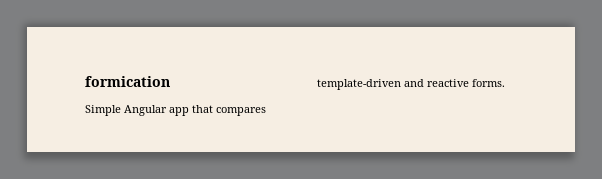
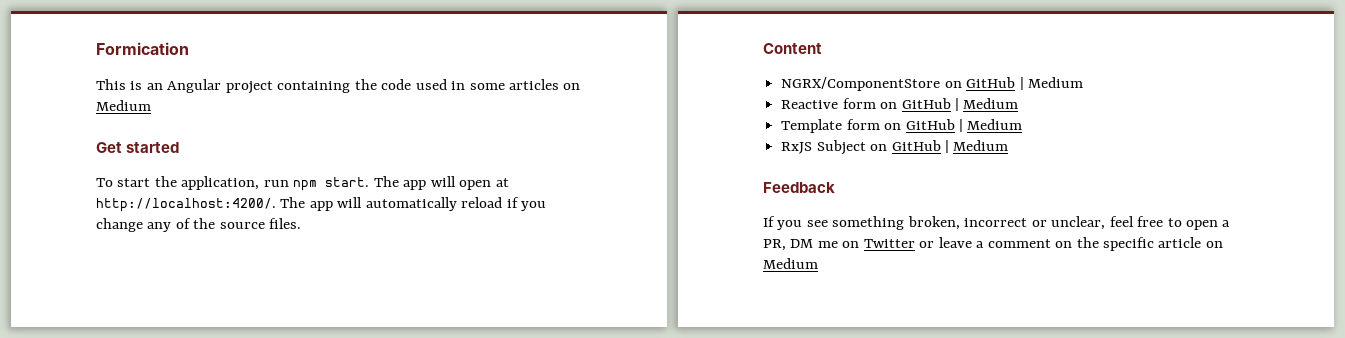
- formication
- Simple Angular app that compares template-driven and reactive forms.
+ Formication
+ This is an Angular project containing the code used in some articles on Medium
+ Get started
+ To start the application, run npm start. The app will open at http://localhost:4200/. The app will automatically reload if you change any of the source files.
+ Content
+ NGRX/ComponentStore on GitHub | Medium
+ Reactive form on GitHub | Medium
+ Template form on GitHub | Medium
+ RxJS Subject on GitHub | Medium
+ Feedback
+ If you see something broken, incorrect or unclear, feel free to open a PR, DM me on Twitter or leave a comment on the specific article on Medium

